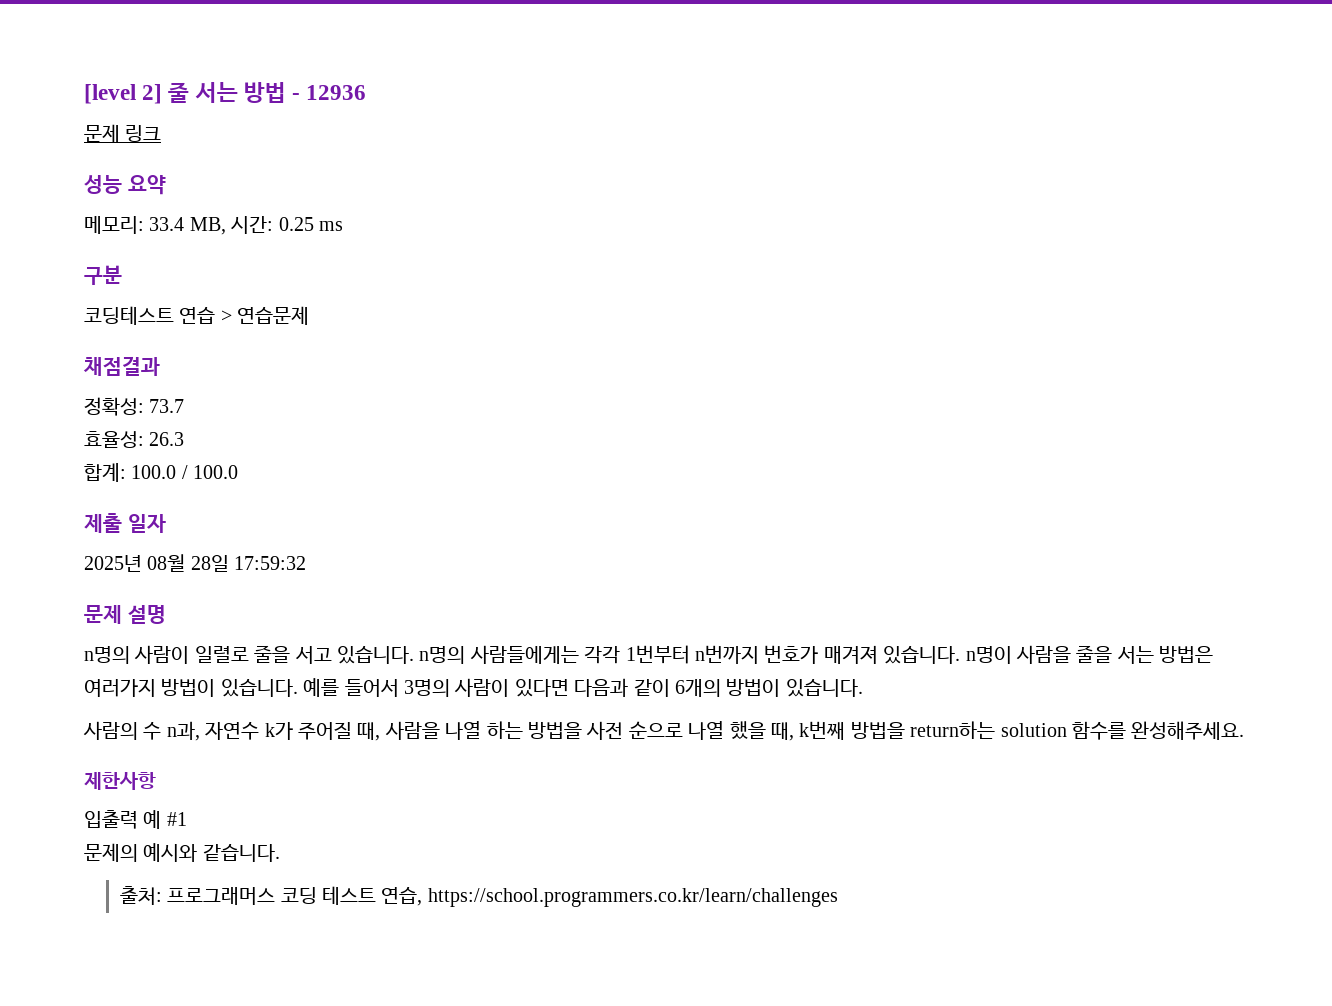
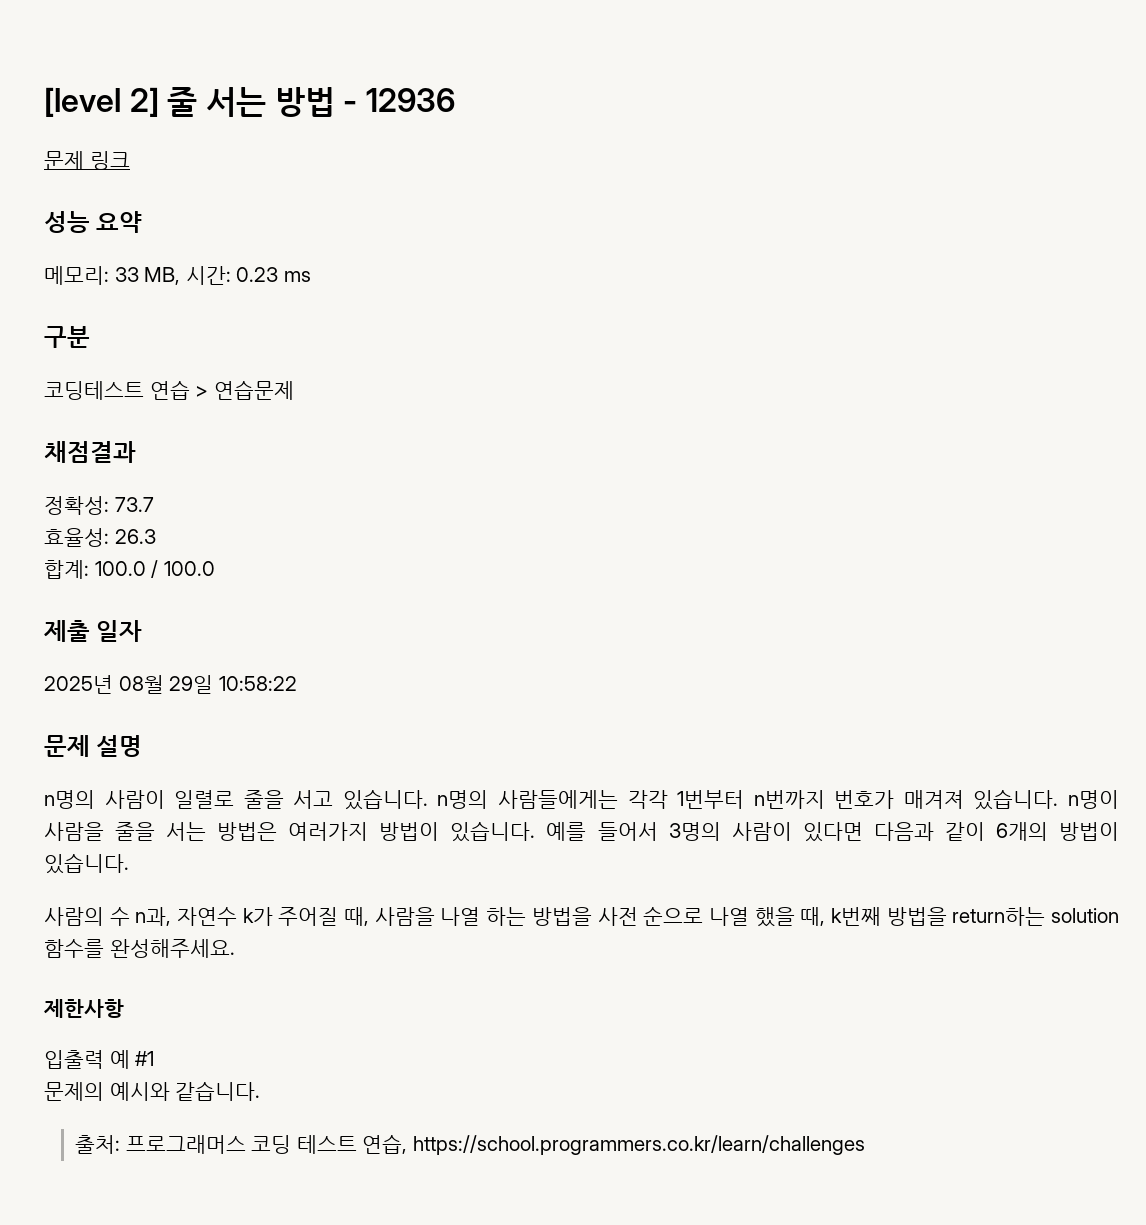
- 메모리: 33.4 MB, 시간: 0.25 ms
+ 메모리: 33 MB, 시간: 0.23 ms
- 2025년 08월 28일 17:59:32
+ 2025년 08월 29일 10:58:22

